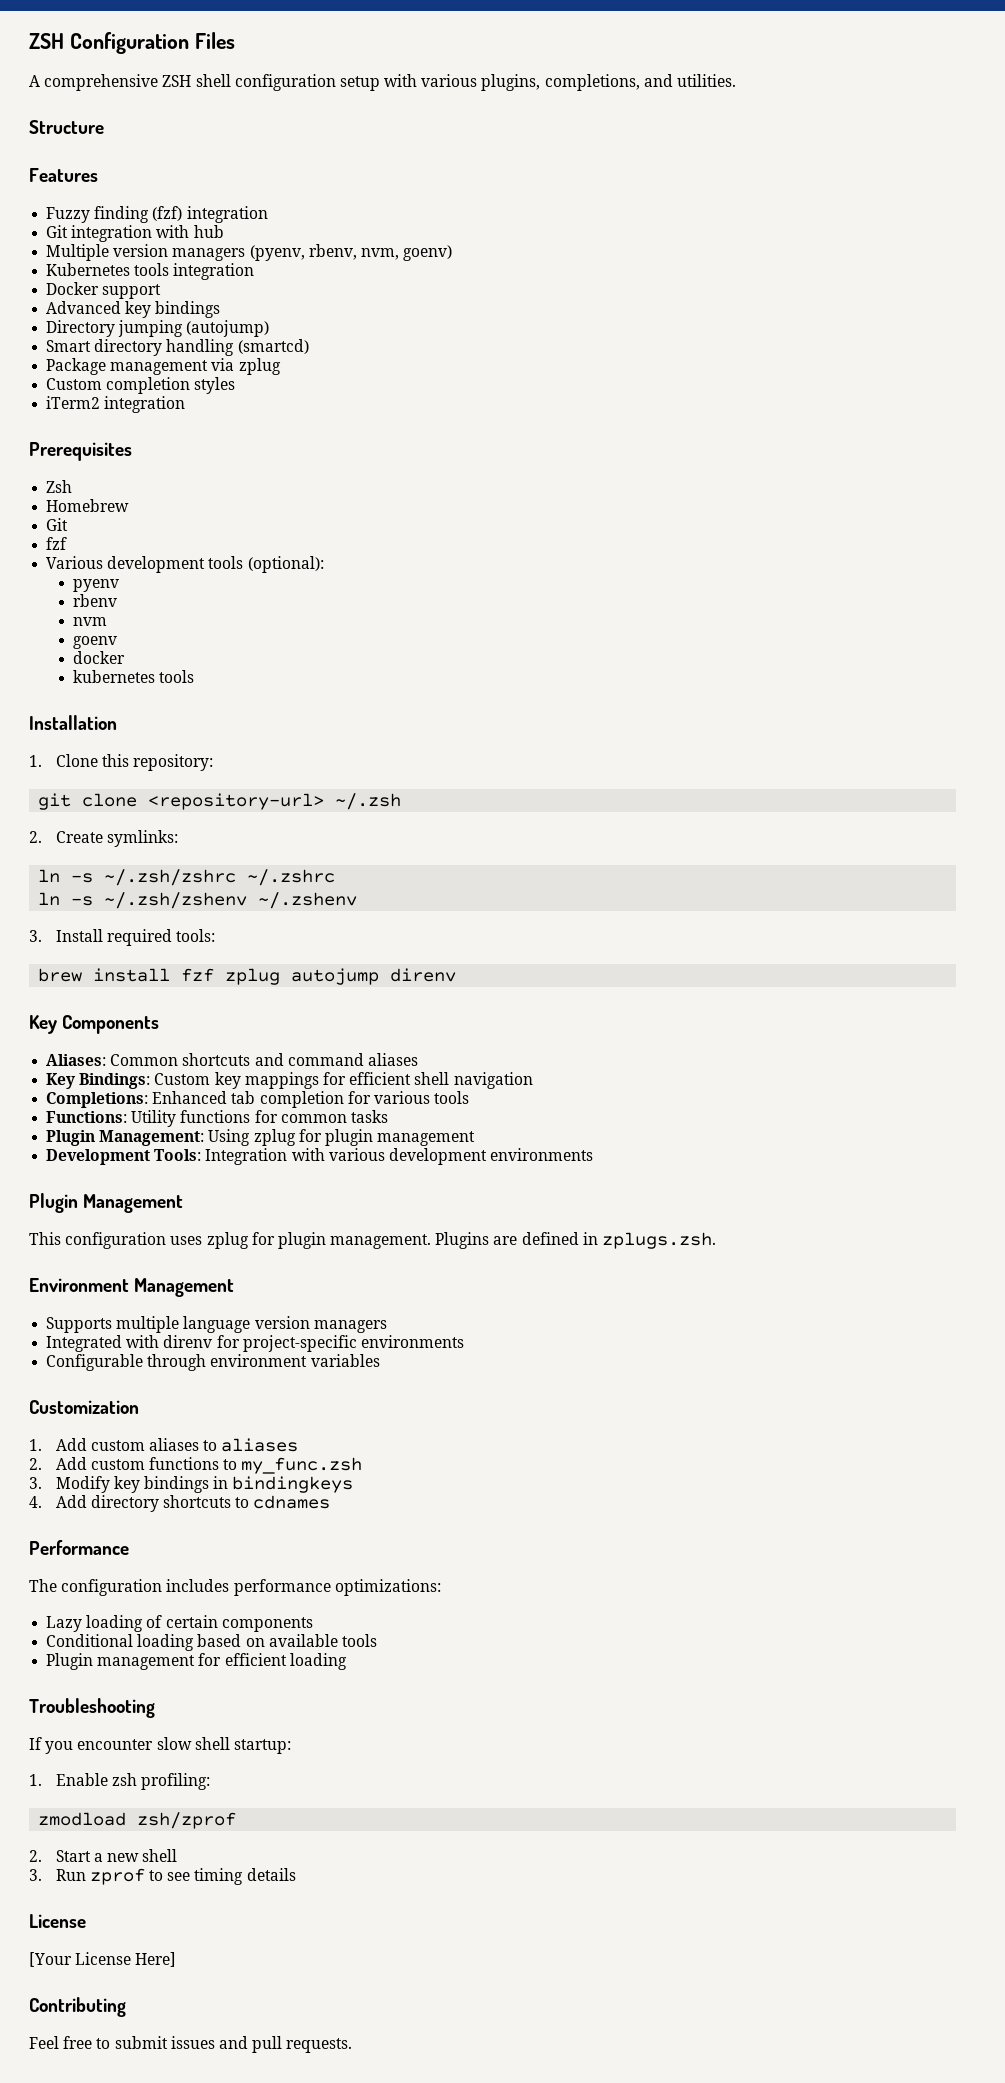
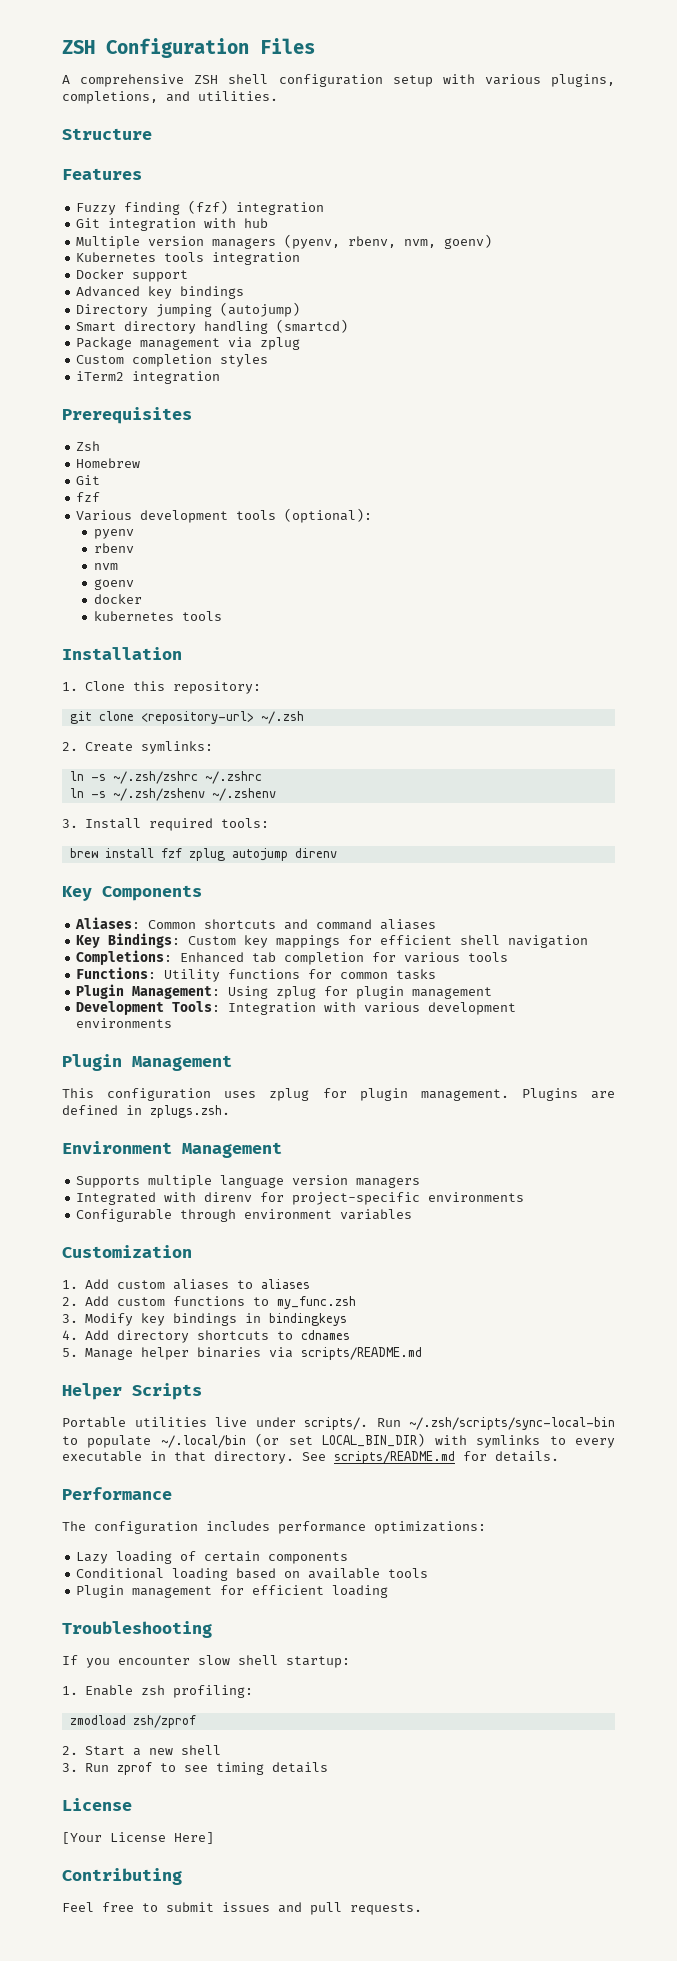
+ 5. Manage helper binaries via scripts/README.md
+ Helper Scripts
+ Portable utilities live under scripts/. Run ~/.zsh/scripts/sync-local-bin to populate ~/.local/bin (or set LOCAL_BIN_DIR) with symlinks to every executable in that directory. See scripts/README.md for details.

